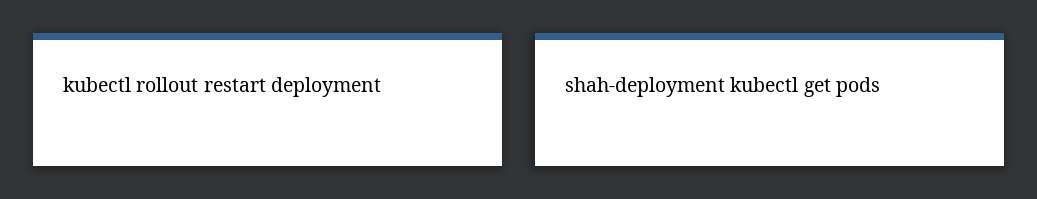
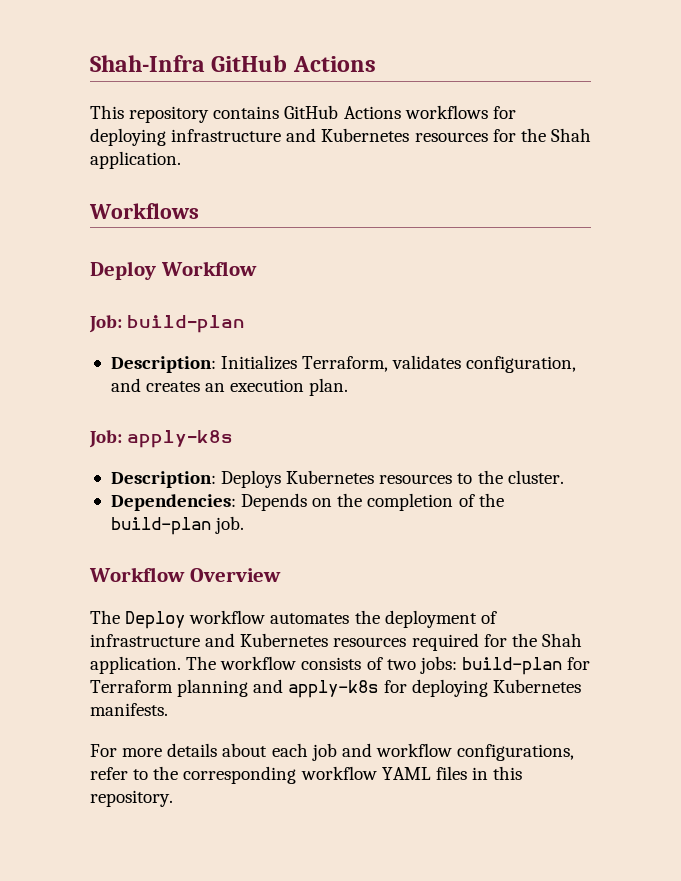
- kubectl rollout restart deployment shah-deployment kubectl get pods
+ Shah-Infra GitHub Actions
+ This repository contains GitHub Actions workflows for deploying infrastructure and Kubernetes resources for the Shah application.
+ Workflows
+ Deploy Workflow
+ Job: build-plan
+ Description: Initializes Terraform, validates configuration, and creates an execution plan.
+ Job: apply-k8s
+ Description: Deploys Kubernetes resources to the cluster.
+ Dependencies: Depends on the completion of the build-plan job.
+ Workflow Overview
+ The Deploy workflow automates the deployment of infrastructure and Kubernetes resources required for the Shah application. The workflow consists of two jobs: build-plan for Terraform planning and apply-k8s for deploying Kubernetes manifests.
+ For more details about each job and workflow configurations, refer to the corresponding workflow YAML files in this repository.

